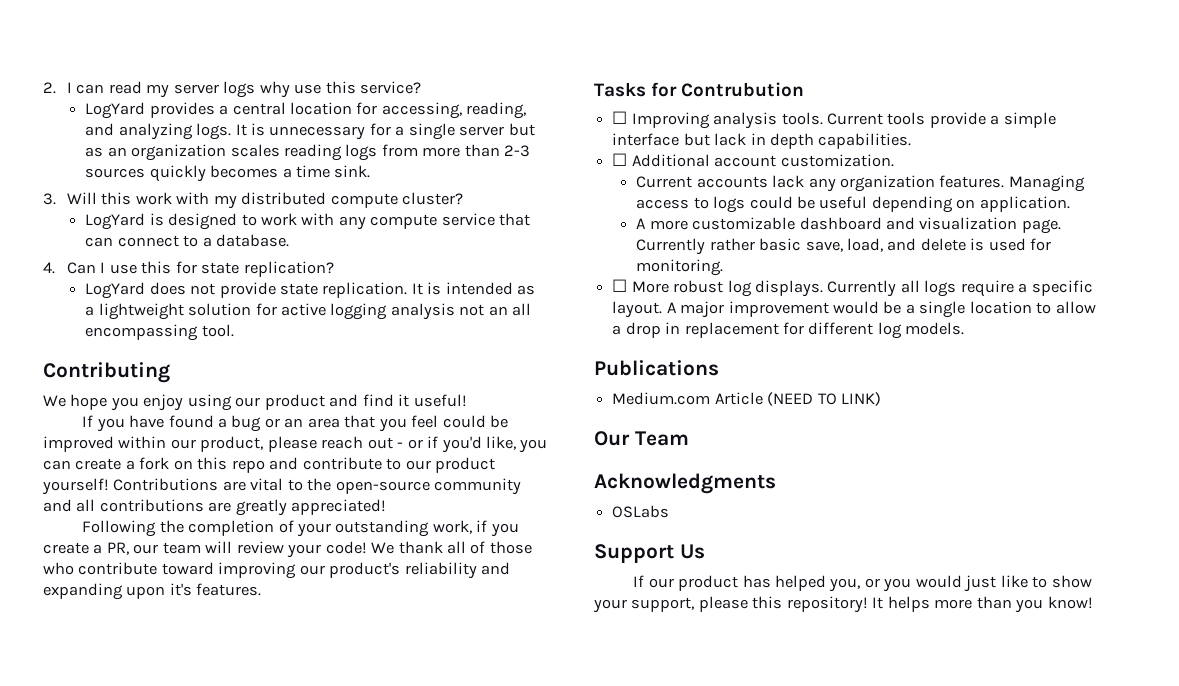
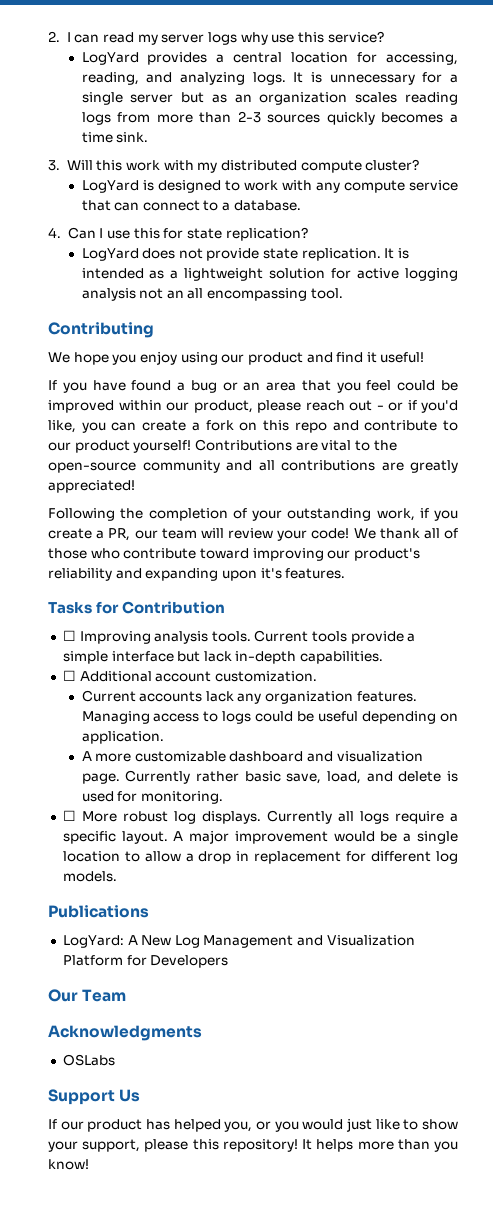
- Tasks for Contrubution
+ Tasks for Contribution
- Current tools provide a simple interface but lack in depth capabilities.
+ Current tools provide a simple interface but lack in-depth capabilities.
- Medium.com Article (NEED TO LINK)
+ LogYard: A New Log Management and Visualization Platform for Developers

